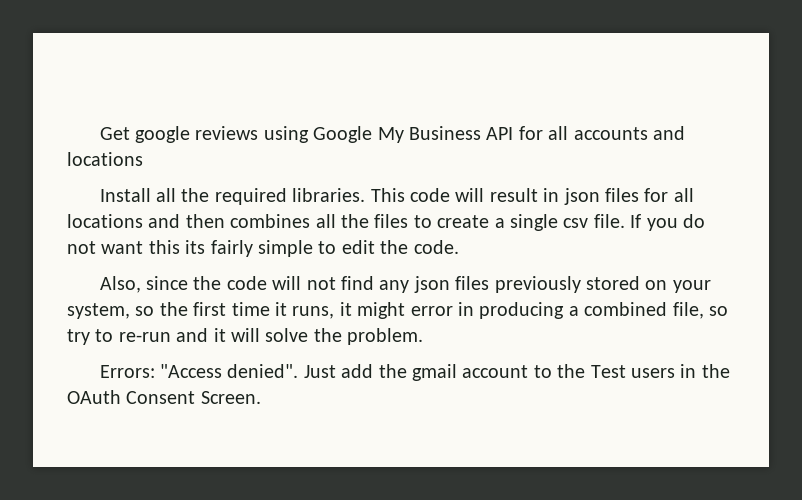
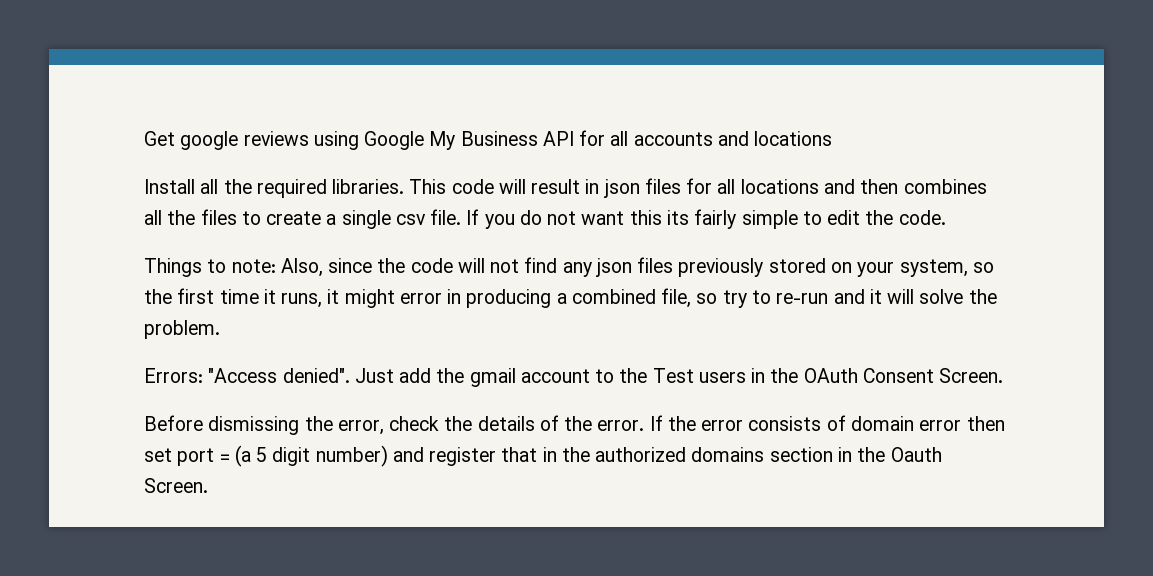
- Also, since the code will not find any json files previously stored on your system, so the first time it runs, it might error in producing a combined file, so try to re-run and it will solve the problem.
+ Things to note: Also, since the code will not find any json files previously stored on your system, so the first time it runs, it might error in producing a combined file, so try to re-run and it will solve the problem.
+ Before dismissing the error, check the details of the error. If the error consists of domain error then set port = (a 5 digit number) and register that in the authorized domains section in the Oauth Screen.

